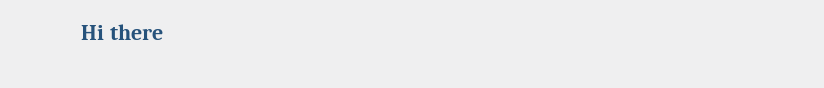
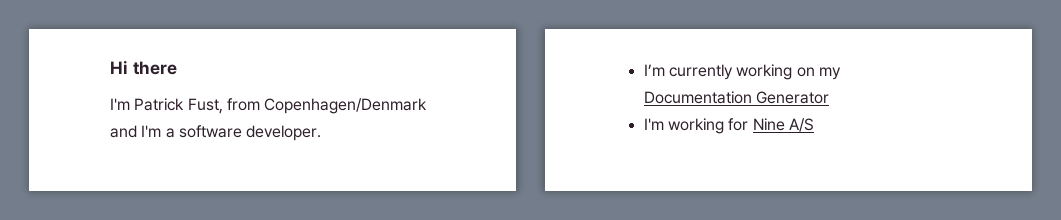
+ I'm Patrick Fust, from Copenhagen/Denmark and I'm a software developer.
+ I’m currently working on my Documentation Generator
+ I'm working for Nine A/S

